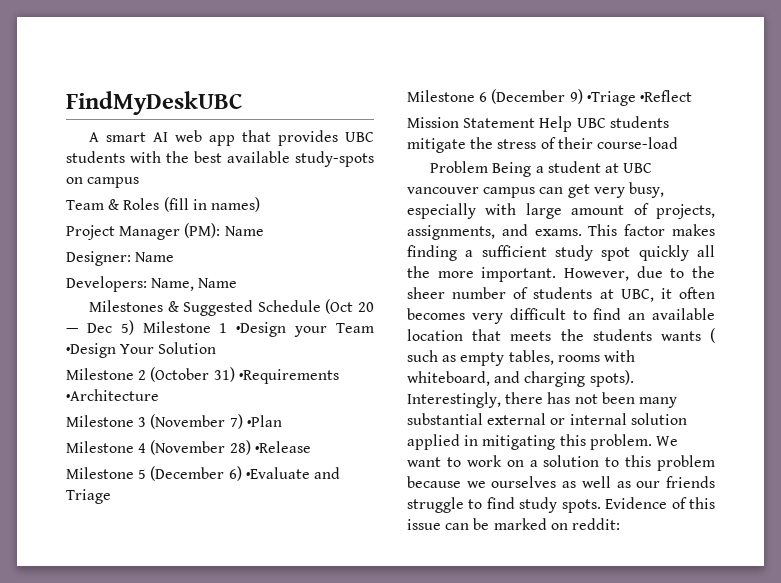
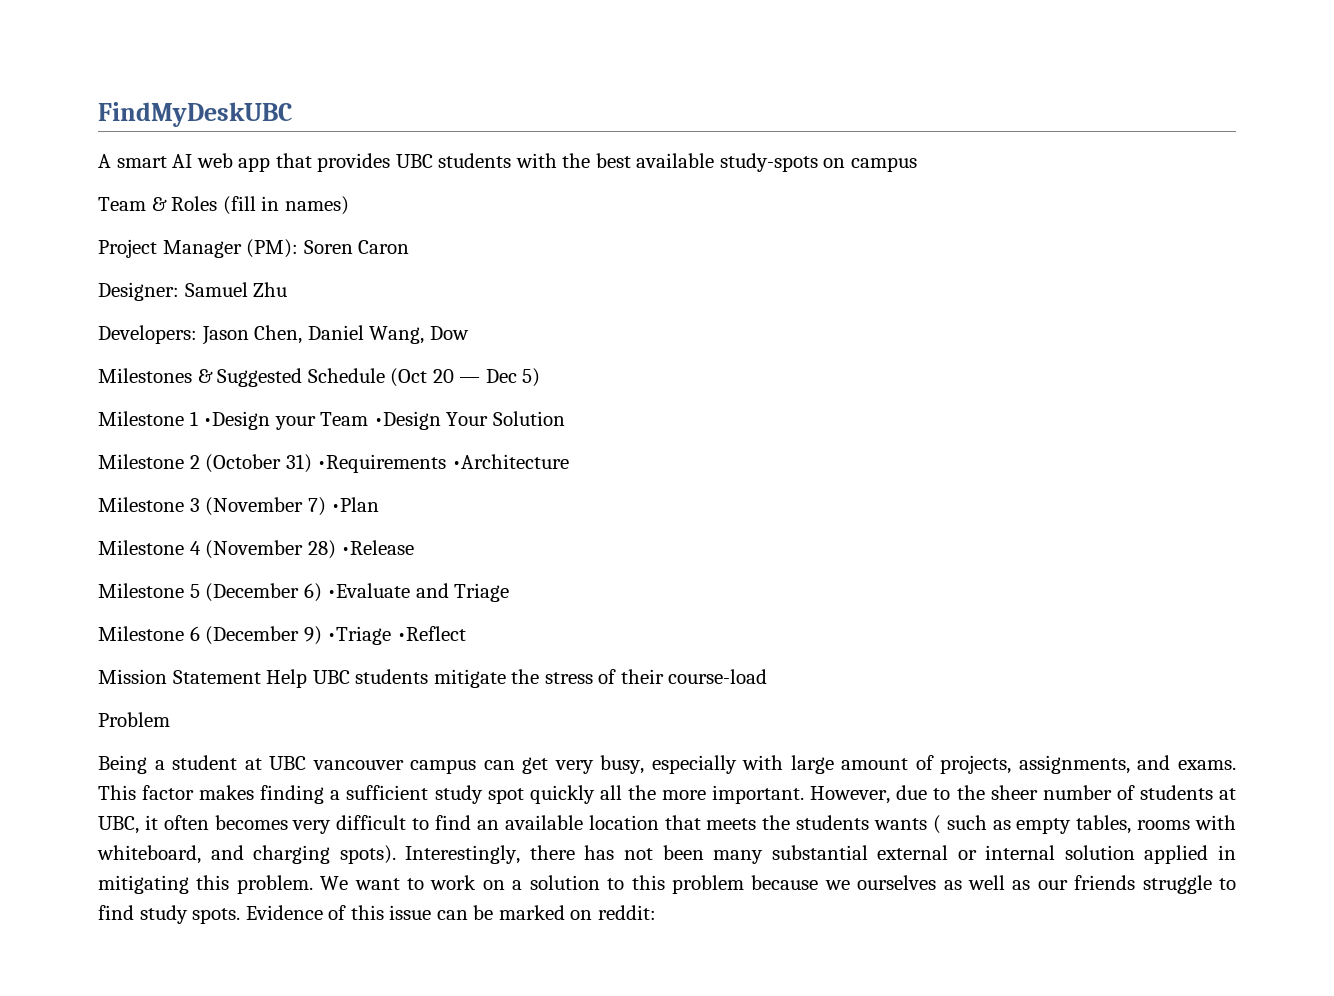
- Project Manager (PM): Name
+ Project Manager (PM): Soren Caron
- Designer: Name
+ Designer: Samuel Zhu
- Developers: Name, Name
+ Developers: Jason Chen, Daniel Wang, Dow
- Milestones & Suggested Schedule (Oct 20 — Dec 5) Milestone 1 •Design your Team •Design Your Solution
+ Milestones & Suggested Schedule (Oct 20 — Dec 5)
+ Milestone 1 •Design your Team •Design Your Solution
- Problem Being a student at UBC vancouver campus can get very busy, especially with large amount of projects, assignments, and exams.
+ Problem
+ Being a student at UBC vancouver campus can get very busy, especially with large amount of projects, assignments, and exams.

